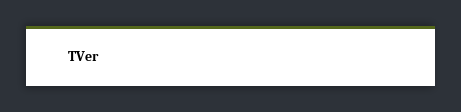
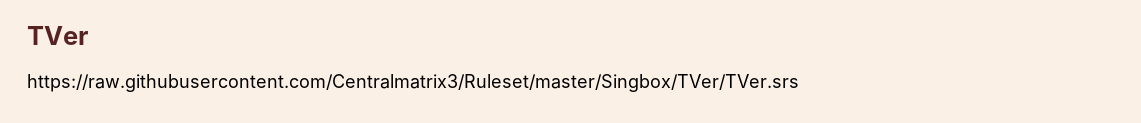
+ https://raw.githubusercontent.com/Centralmatrix3/Ruleset/master/Singbox/TVer/TVer.srs

